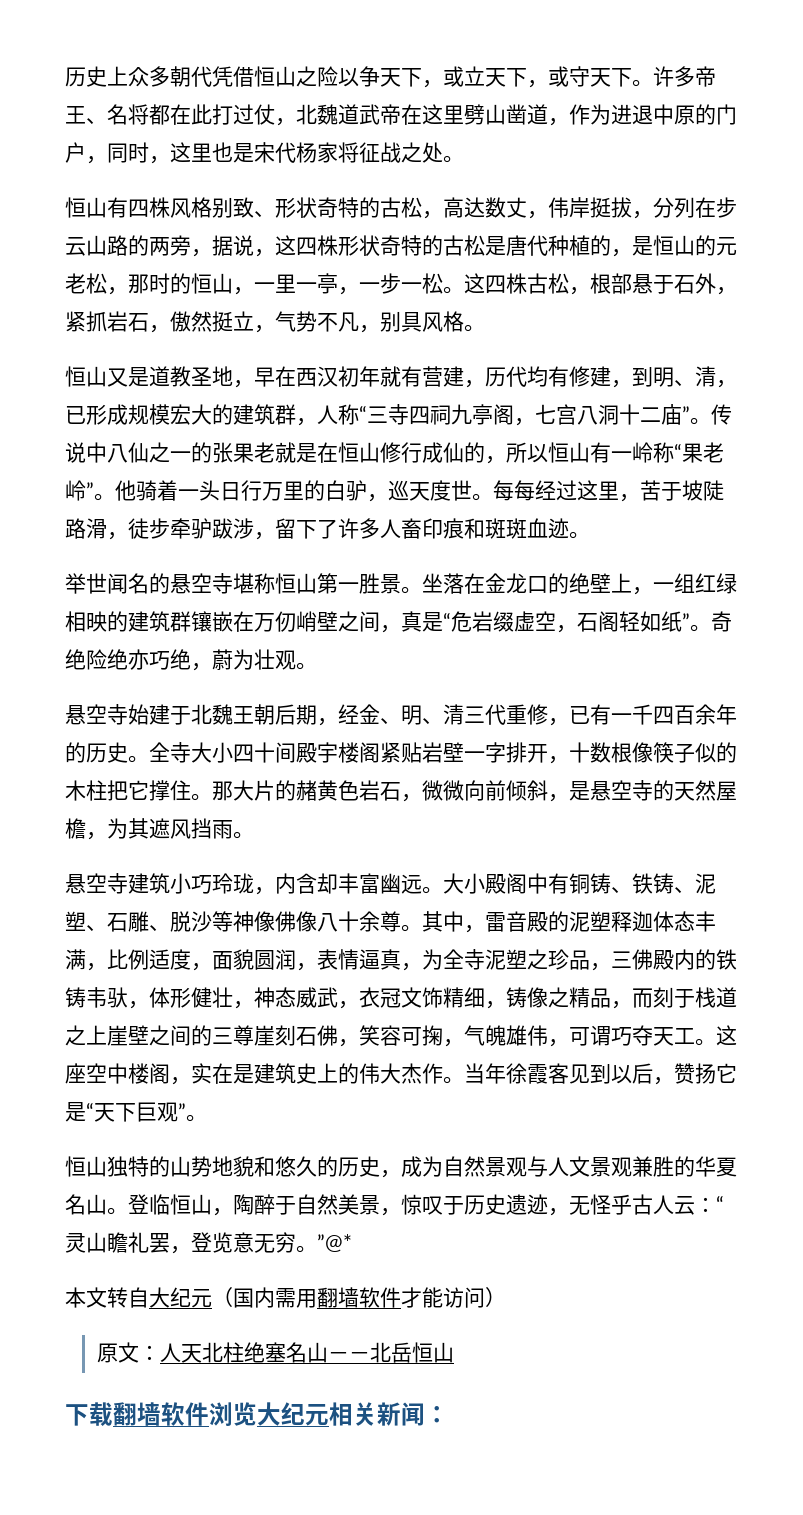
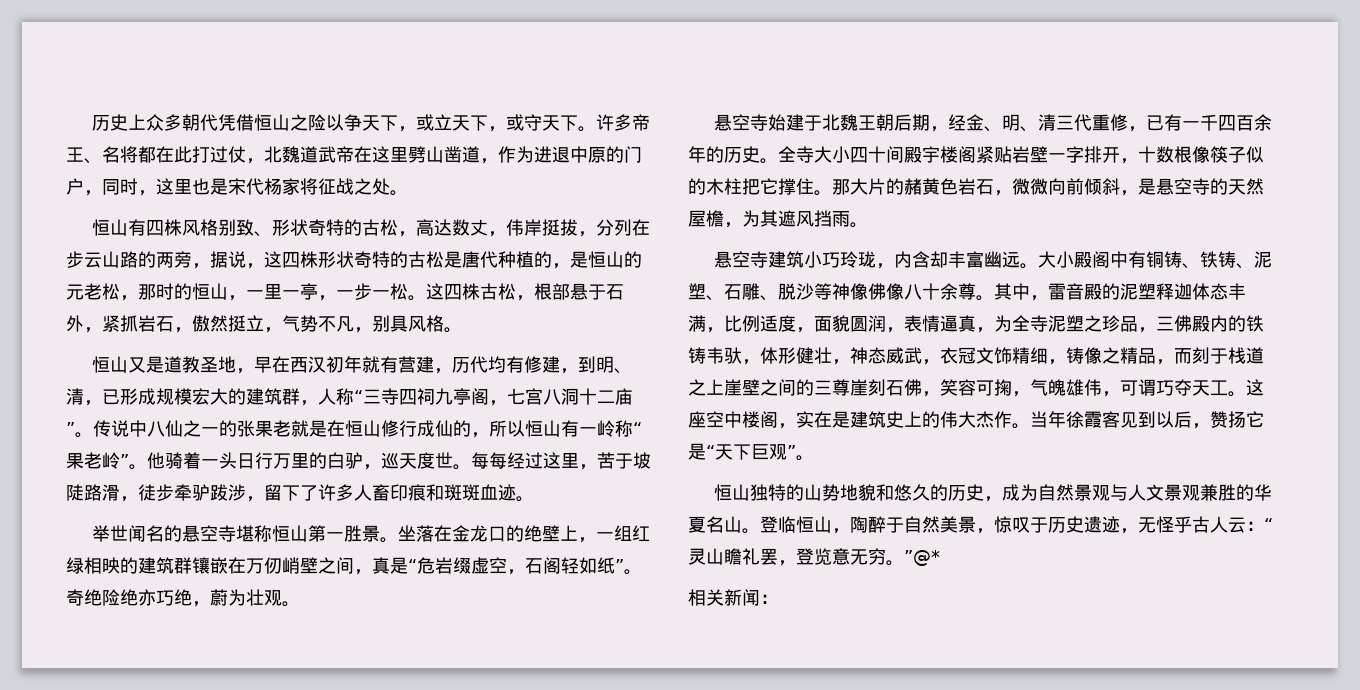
- 本文转自大纪元（国内需用翻墙软件才能访问）
- 原文：人天北柱绝塞名山－－北岳恒山
- 下载翻墙软件浏览大纪元相关新闻：
+ 相关新闻：

